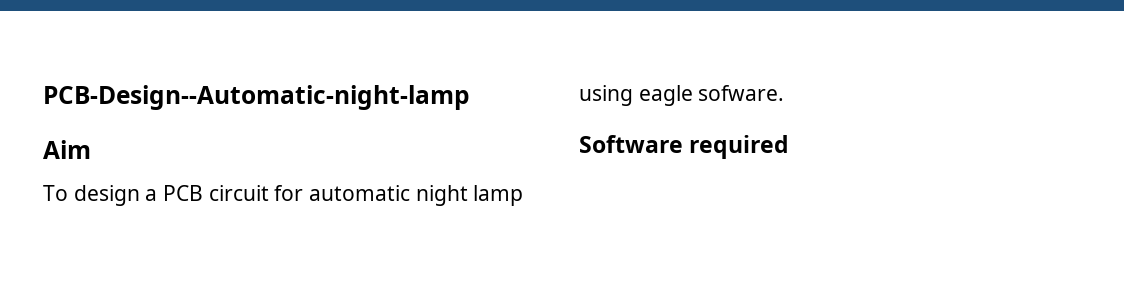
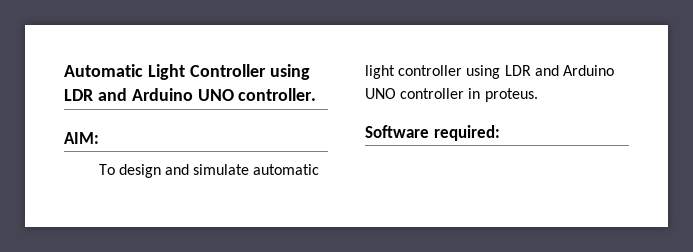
- PCB-Design--Automatic-night-lamp
- Aim
- To design a PCB circuit for automatic night lamp using eagle sofware.
+ Automatic Light Controller using LDR and Arduino UNO controller.
+ AIM:
+ To design and simulate automatic light controller using LDR and Arduino UNO controller in proteus.
- Software required
+ Software required:

